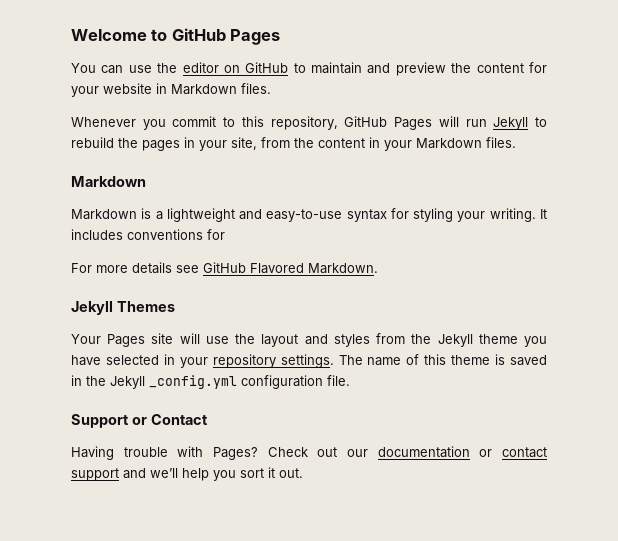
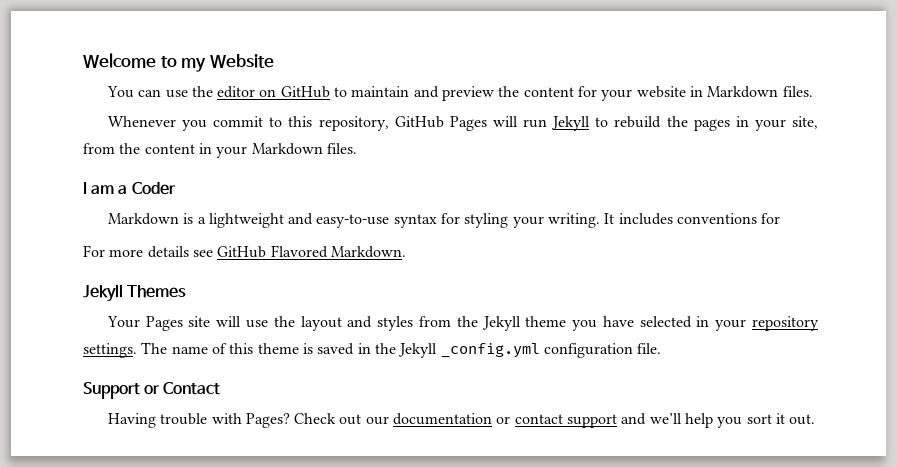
- Welcome to GitHub Pages
+ Welcome to my Website
  Whenever you commit to this repository, GitHub Pages will run Jekyll to rebuild the pages in your site, from the content in your Markdown files.
- Markdown
+ I am a Coder

